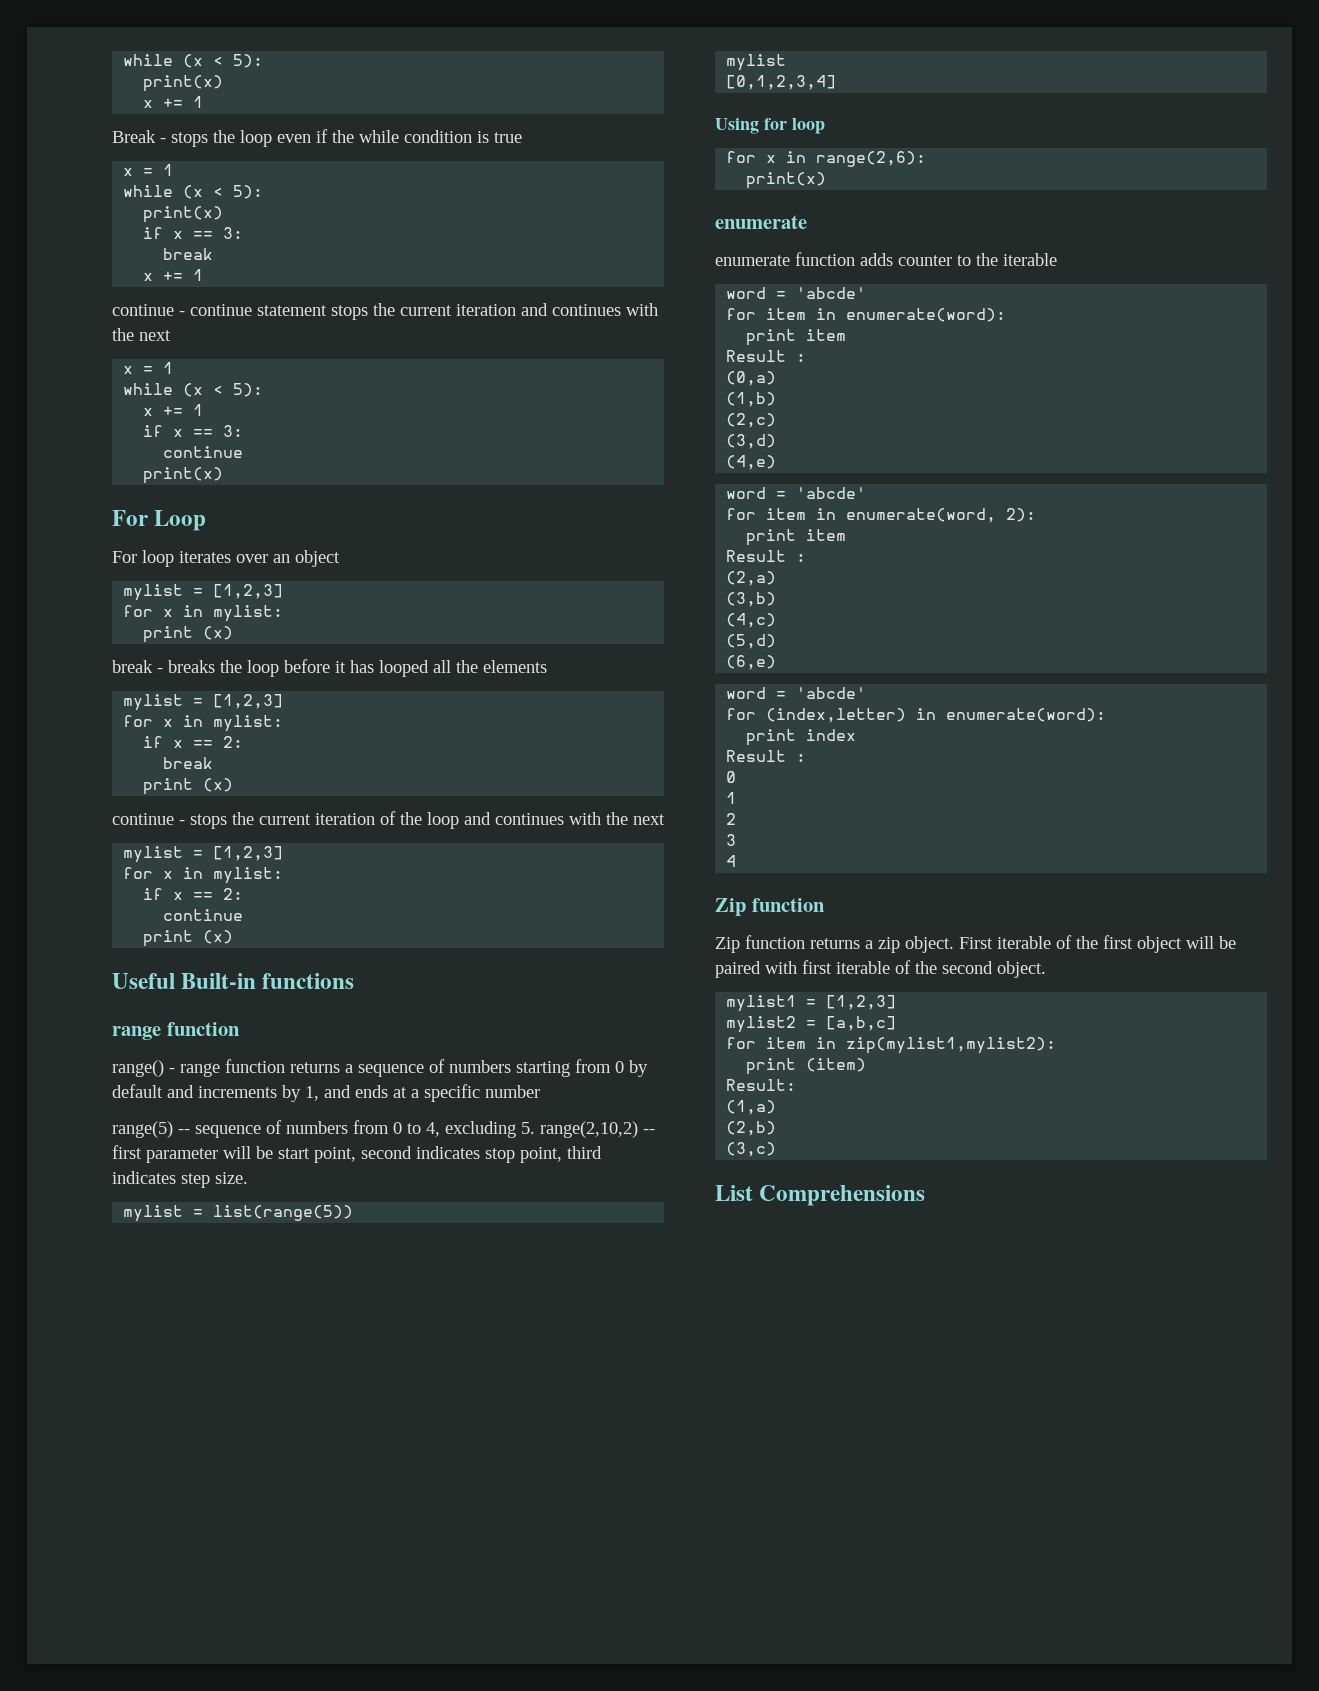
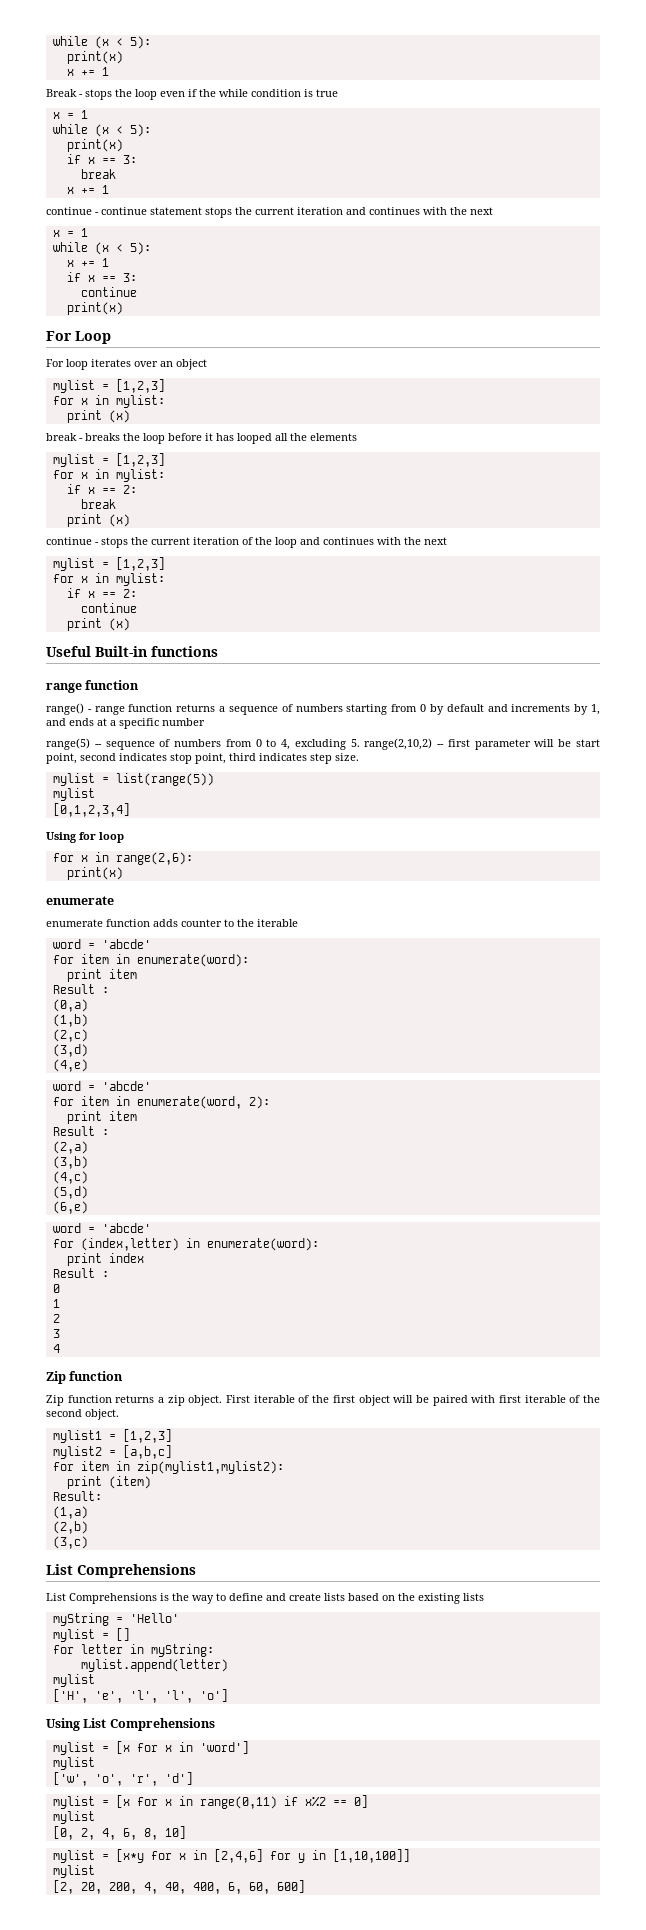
+ List Comprehensions is the way to define and create lists based on the existing lists
+ myString = 'Hello'
+ mylist = []
+ for letter in myString:
+ mylist.append(letter)
+ mylist
+ ['H', 'e', 'l', 'l', 'o']
+ Using List Comprehensions
+ mylist = [x for x in 'word']
+ mylist
+ ['w', 'o', 'r', 'd']
+ mylist = [x for x in range(0,11) if x%2 == 0]
+ mylist
+ [0, 2, 4, 6, 8, 10]
+ mylist = [x*y for x in [2,4,6] for y in [1,10,100]]
+ mylist
+ [2, 20, 200, 4, 40, 400, 6, 60, 600]

